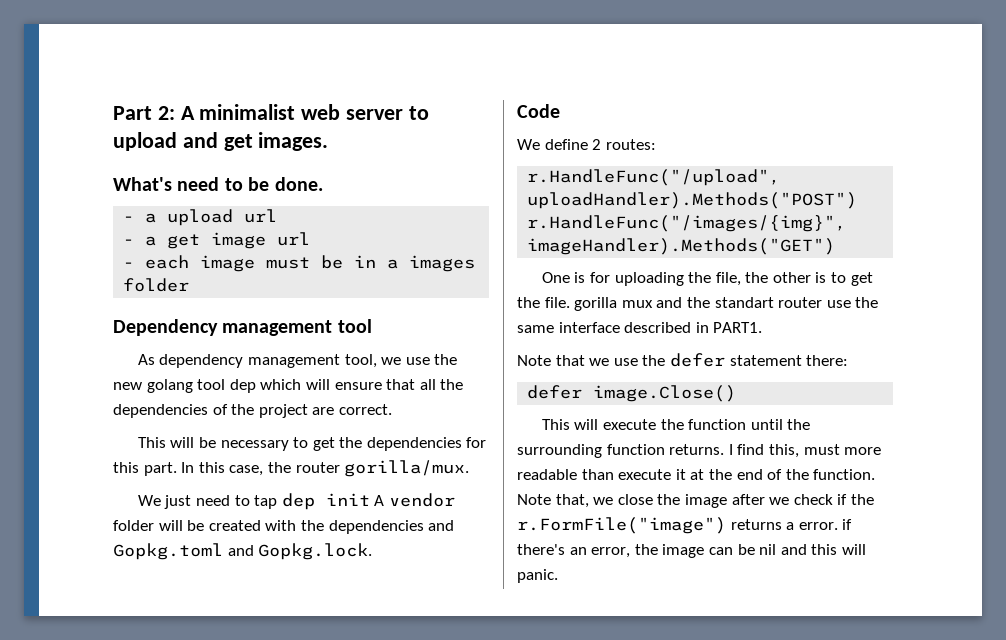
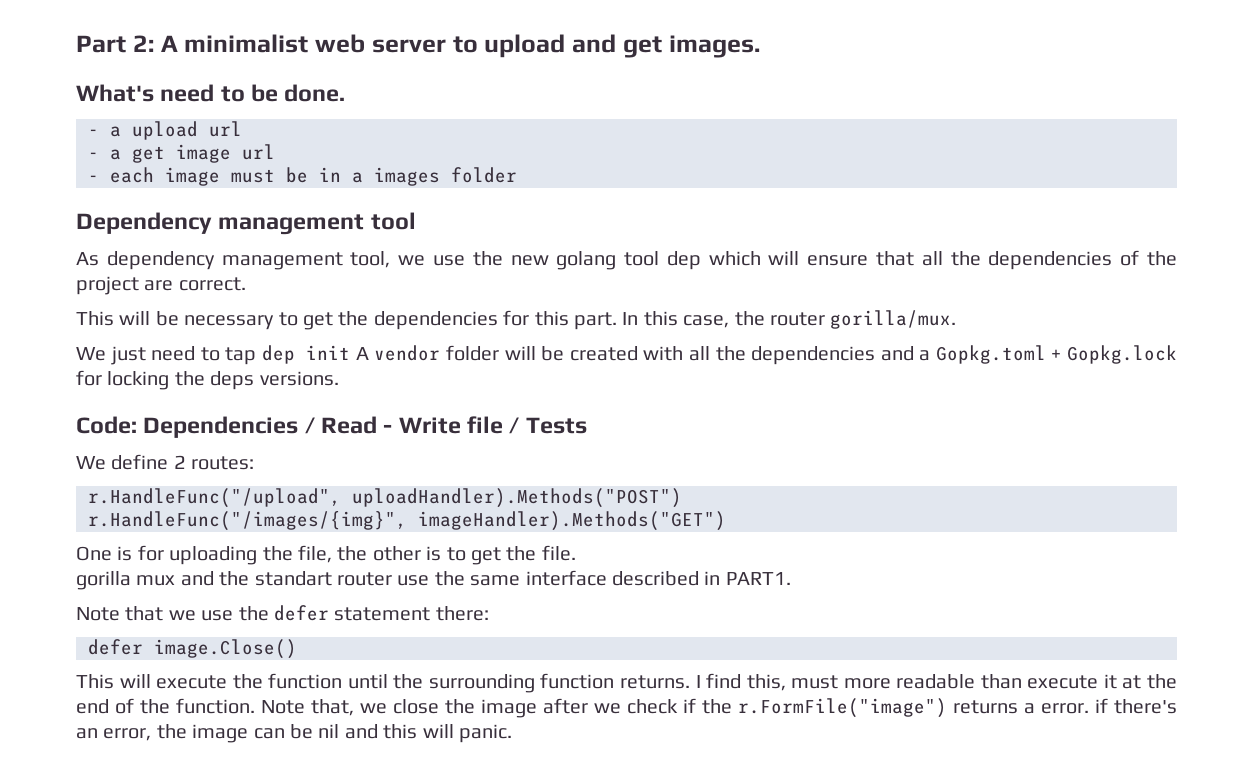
- We just need to tap dep init A vendor folder will be created with the dependencies and Gopkg.toml and Gopkg.lock.
- Code
+ We just need to tap dep init A vendor folder will be created with all the dependencies and a Gopkg.toml + Gopkg.lock for locking the deps versions.
+ Code: Dependencies / Read - Write file / Tests
- One is for uploading the file, the other is to get the file. gorilla mux and the standart router use the same interface described in PART1.
+ One is for uploading the file, the other is to get the file.
+ gorilla mux and the standart router use the same interface described in PART1.

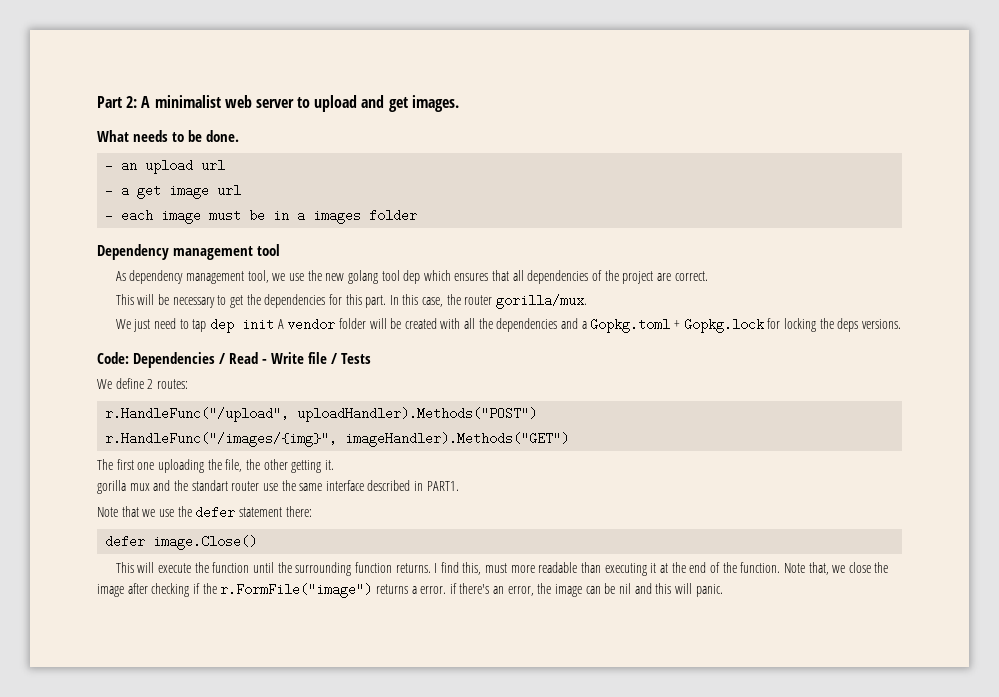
- What's need to be done.
+ What needs to be done.
- - a upload url
+ - an upload url
- As dependency management tool, we use the new golang tool dep which will ensure that all the dependencies of the project are correct.
+ As dependency management tool, we use the new golang tool dep which ensures that all dependencies of the project are correct.
- One is for uploading the file, the other is to get the file.
+ The first one uploading the file, the other getting it.
- I find this, must more readable than execute it at the end of the function.
+ I find this, must more readable than executing it at the end of the function.
- Note that, we close the image after we check if the r.FormFile("image") returns a error. if there's an error, the image can be nil and this will panic.
+ Note that, we close the image after checking if the r.FormFile("image") returns a error. if there's an error, the image can be nil and this will panic.

